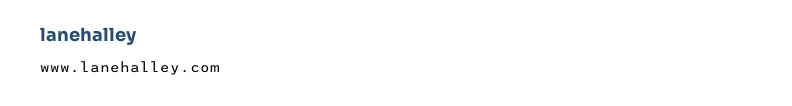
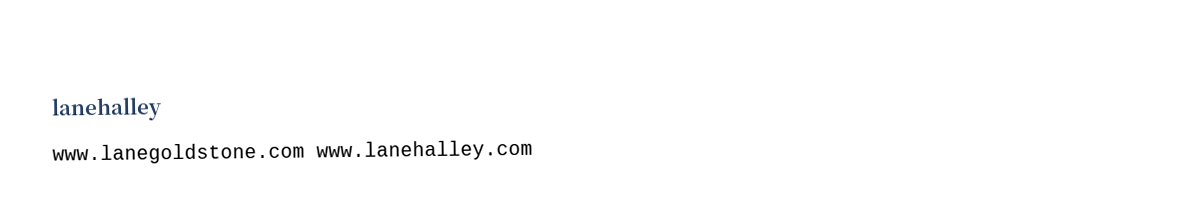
- www.lanehalley.com
+ www.lanegoldstone.com www.lanehalley.com

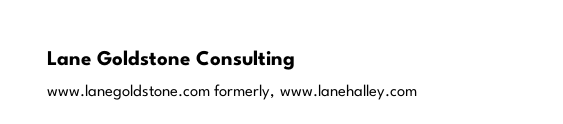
- lanehalley
+ Lane Goldstone Consulting
- www.lanegoldstone.com www.lanehalley.com
+ www.lanegoldstone.com formerly, www.lanehalley.com

